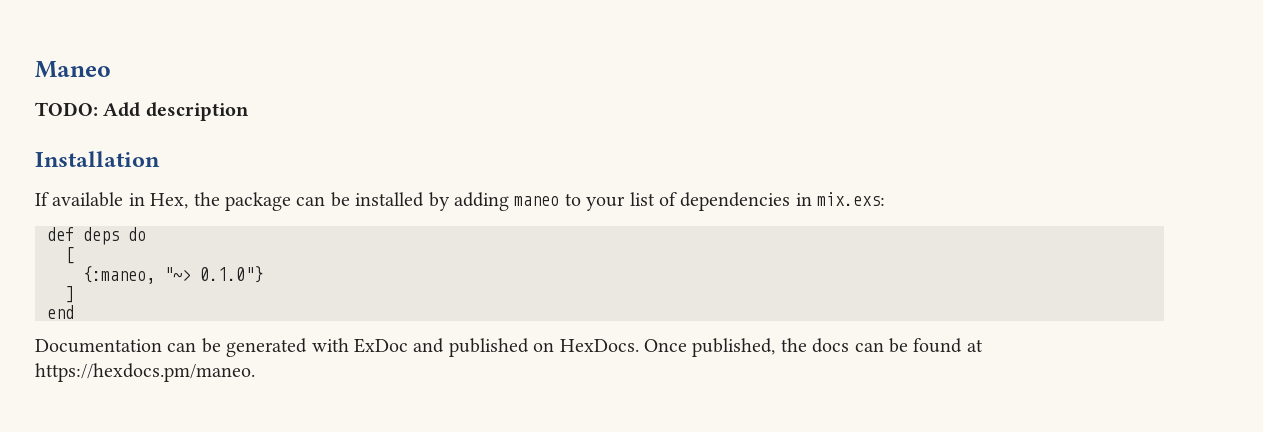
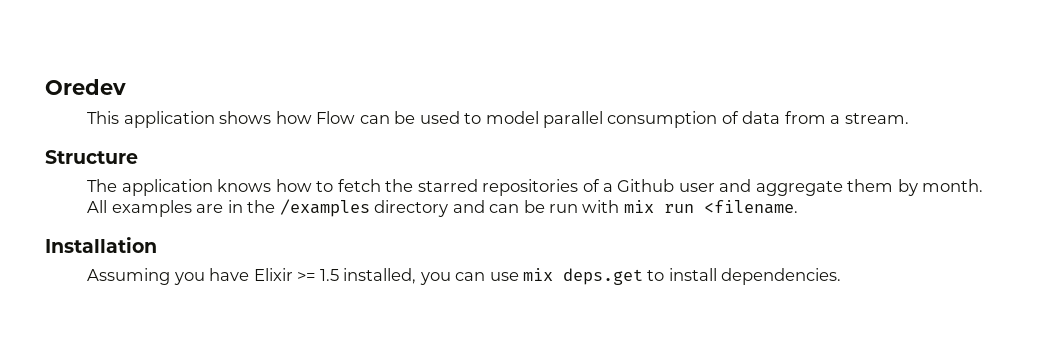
- Maneo
- TODO: Add description
+ Oredev
+ This application shows how Flow can be used to model parallel consumption of data from a stream.
+ Structure
+ The application knows how to fetch the starred repositories of a Github user and aggregate them by month.
+ All examples are in the /examples directory and can be run with mix run <filename.
  Installation
- If available in Hex, the package can be installed by adding maneo to your list of dependencies in mix.exs:
- def deps do
- [
- {:maneo, "~> 0.1.0"}
- ]
- end
- Documentation can be generated with ExDoc and published on HexDocs. Once published, the docs can be found at https://hexdocs.pm/maneo.
+ Assuming you have Elixir >= 1.5 installed, you can use mix deps.get to install dependencies.

